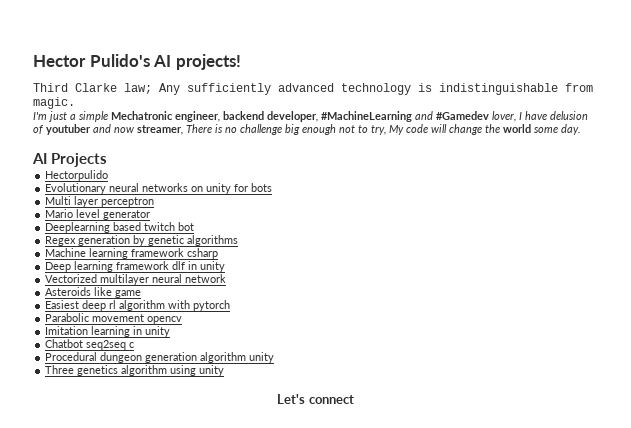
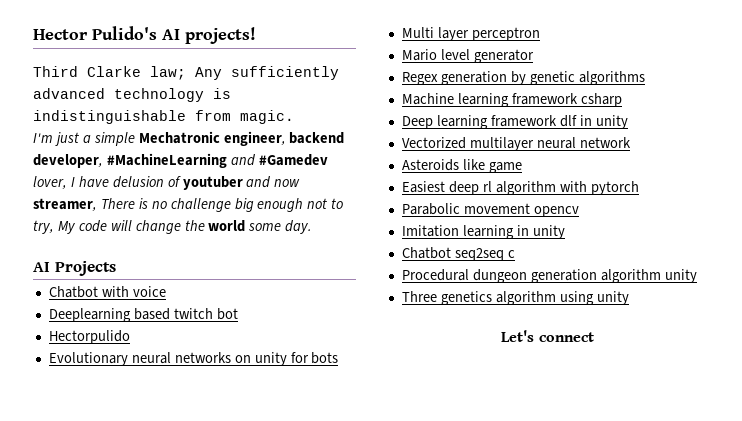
+ Chatbot with voice
+ Deeplearning based twitch bot
- Deeplearning based twitch bot

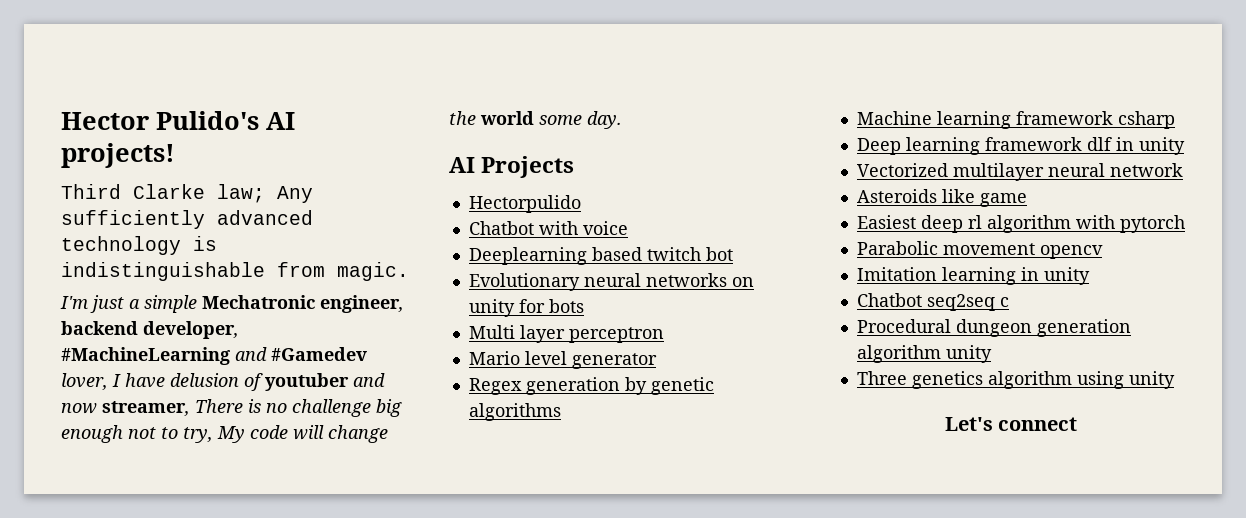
+ Hectorpulido
- Hectorpulido

